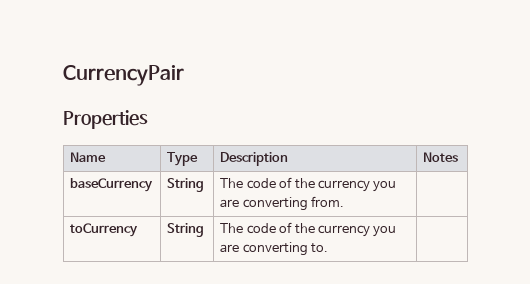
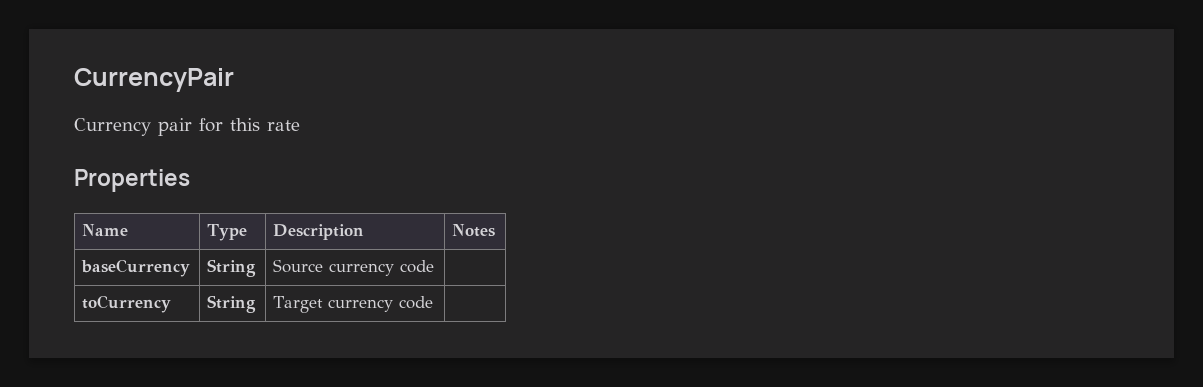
+ Currency pair for this rate
- baseCurrency | String | The code of the currency you are converting from. |
+ baseCurrency | String | Source currency code |
- toCurrency | String | The code of the currency you are converting to. |
+ toCurrency | String | Target currency code |

